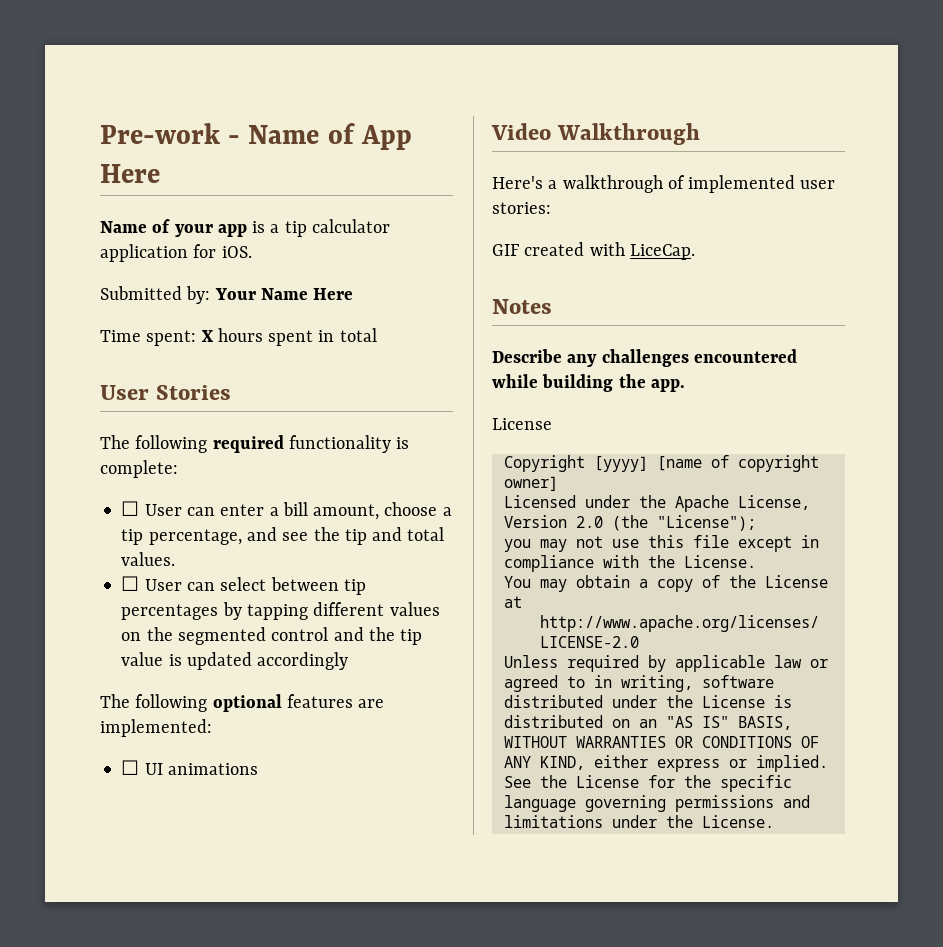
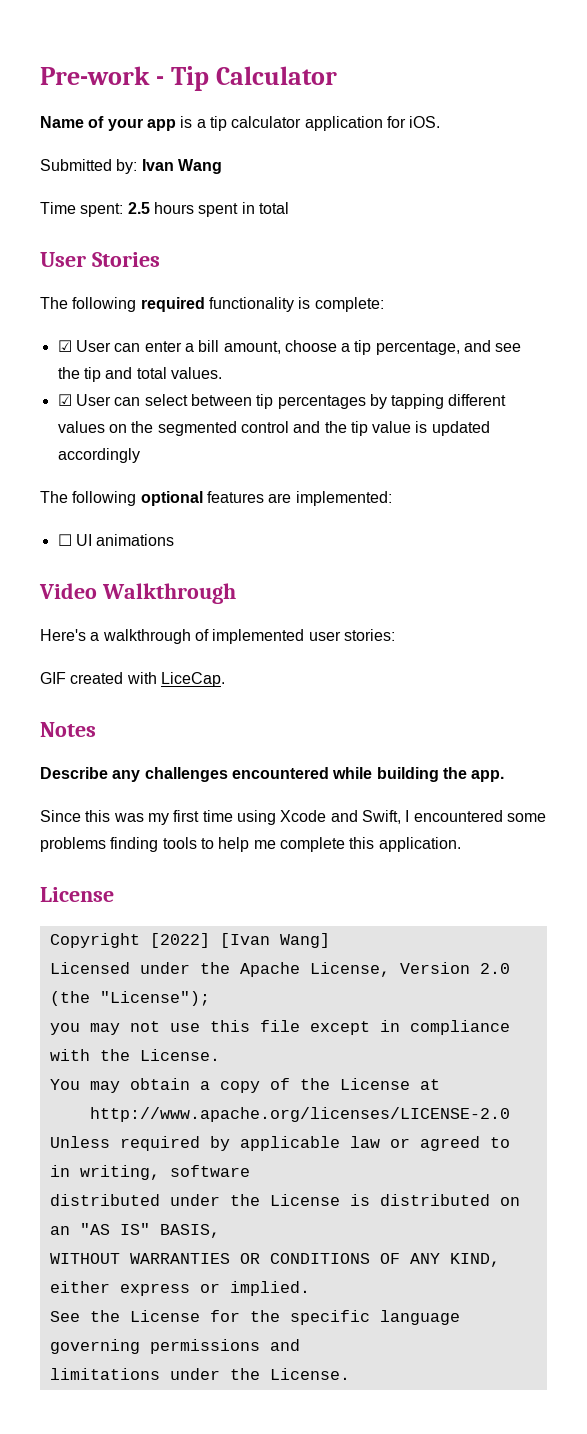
- Pre-work - Name of App Here
+ Pre-work - Tip Calculator
- Submitted by: Your Name Here
+ Submitted by: Ivan Wang
- Time spent: X hours spent in total
+ Time spent: 2.5 hours spent in total
- ☐ User can enter a bill amount, choose a tip percentage, and see the tip and total values.
+ ☑ User can enter a bill amount, choose a tip percentage, and see the tip and total values.
- ☐ User can select between tip percentages by tapping different values on the segmented control and the tip value is updated accordingly
+ ☑ User can select between tip percentages by tapping different values on the segmented control and the tip value is updated accordingly
  Describe any challenges encountered while building the app.
+ Since this was my first time using Xcode and Swift, I encountered some problems finding tools to help me complete this application.
  License
- Copyright [yyyy] [name of copyright owner]
+ Copyright [2022] [Ivan Wang]

